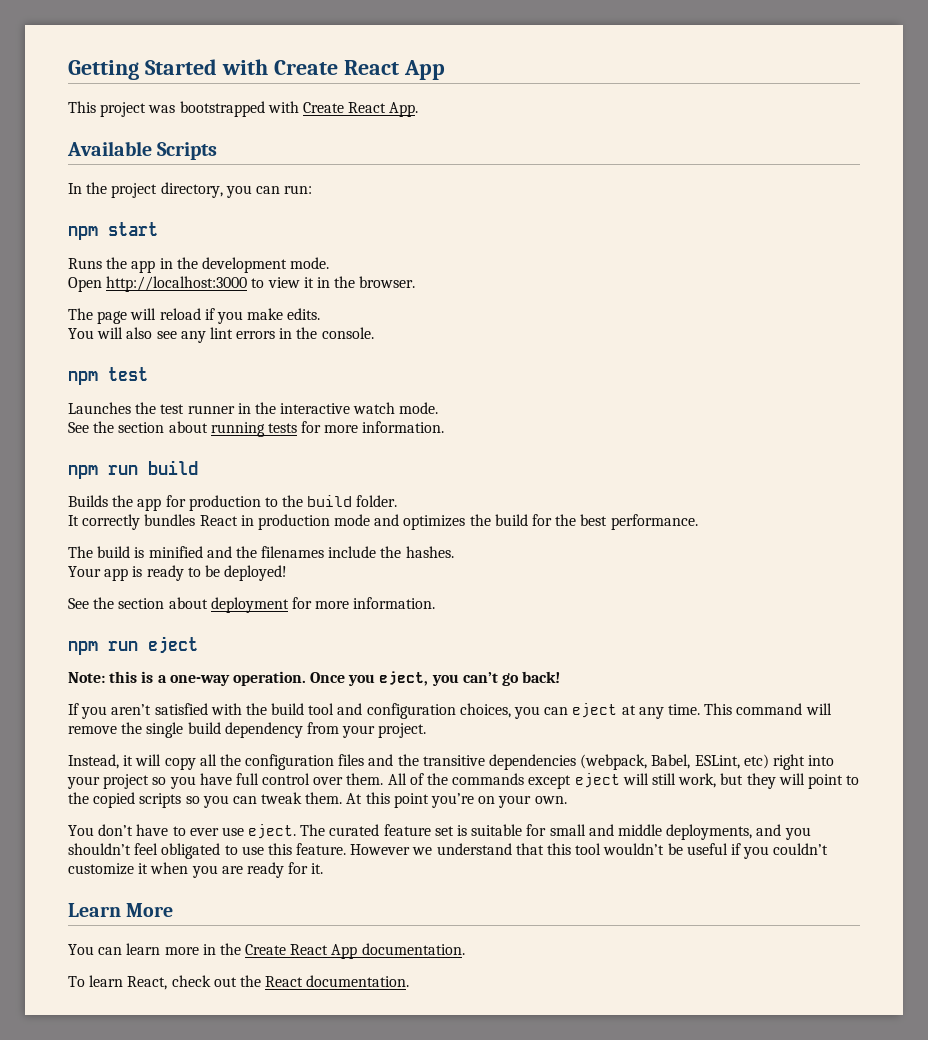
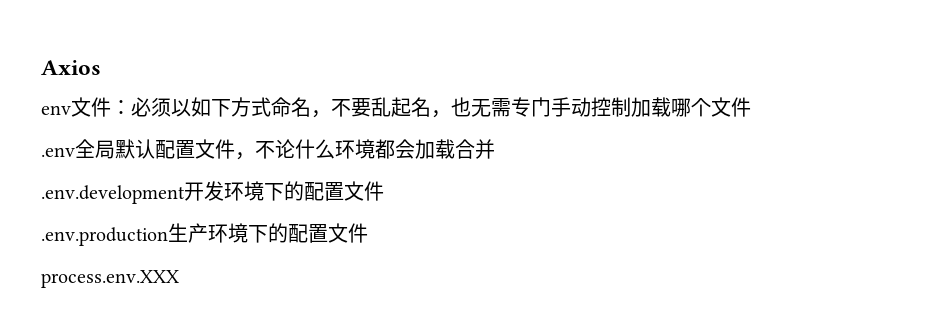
- Getting Started with Create React App
- This project was bootstrapped with Create React App.
- Available Scripts
- In the project directory, you can run:
- npm start
- Runs the app in the development mode.
- Open http://localhost:3000 to view it in the browser.
- The page will reload if you make edits.
- You will also see any lint errors in the console.
- npm test
- Launches the test runner in the interactive watch mode.
- See the section about running tests for more information.
- npm run build
- Builds the app for production to the build folder.
- It correctly bundles React in production mode and optimizes the build for the best performance.
- The build is minified and the filenames include the hashes.
- Your app is ready to be deployed!
- See the section about deployment for more information.
- npm run eject
- Note: this is a one-way operation. Once you eject, you can’t go back!
- If you aren’t satisfied with the build tool and configuration choices, you can eject at any time. This command will remove the single build dependency from your project.
- Instead, it will copy all the configuration files and the transitive dependencies (webpack, Babel, ESLint, etc) right into your project so you have full control over them. All of the commands except eject will still work, but they will point to the copied scripts so you can tweak them. At this point you’re on your own.
- You don’t have to ever use eject. The curated feature set is suitable for small and middle deployments, and you shouldn’t feel obligated to use this feature. However we understand that this tool wouldn’t be useful if you couldn’t customize it when you are ready for it.
- Learn More
- You can learn more in the Create React App documentation.
- To learn React, check out the React documentation.
+ Axios
+ env文件：必须以如下方式命名，不要乱起名，也无需专门手动控制加载哪个文件
+ .env全局默认配置文件，不论什么环境都会加载合并
+ .env.development开发环境下的配置文件
+ .env.production生产环境下的配置文件
+ process.env.XXX

